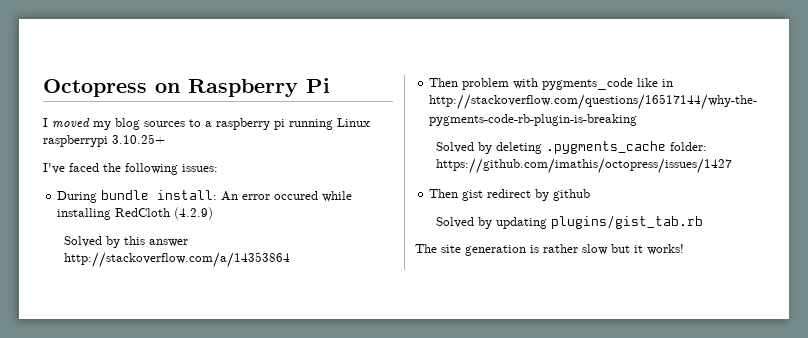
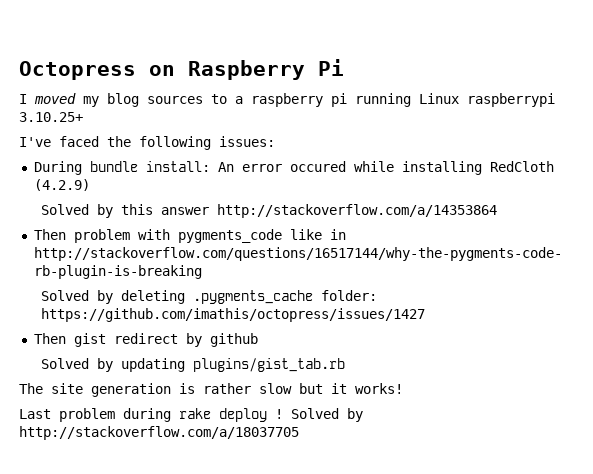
+ Last problem during rake deploy ! Solved by http://stackoverflow.com/a/18037705

